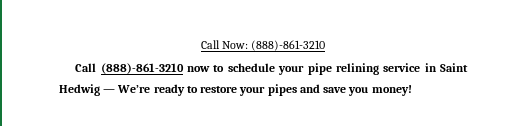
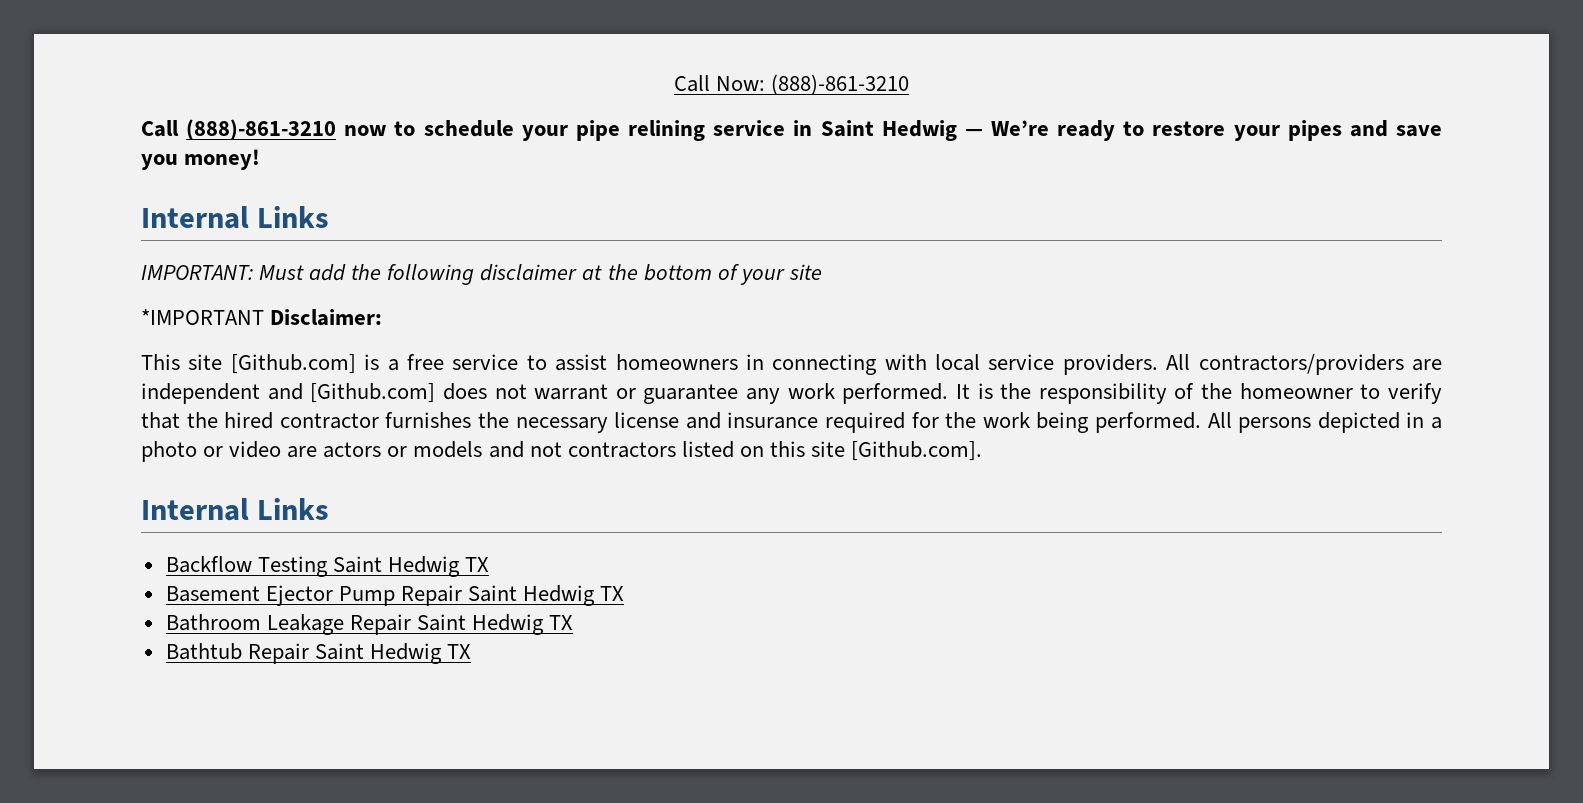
  Call (888)-861-3210 now to schedule your pipe relining service in Saint Hedwig — We’re ready to restore your pipes and save you money!
+ Internal Links
+ IMPORTANT: Must add the following disclaimer at the bottom of your site
+ *IMPORTANT Disclaimer:
+ This site [Github.com] is a free service to assist homeowners in connecting with local service providers. All contractors/providers are independent and [Github.com] does not warrant or guarantee any work performed. It is the responsibility of the homeowner to verify that the hired contractor furnishes the necessary license and insurance required for the work being performed. All persons depicted in a photo or video are actors or models and not contractors listed on this site [Github.com].
+ Internal Links
+ Backflow Testing Saint Hedwig TX
+ Basement Ejector Pump Repair Saint Hedwig TX
+ Bathroom Leakage Repair Saint Hedwig TX
+ Bathtub Repair Saint Hedwig TX

